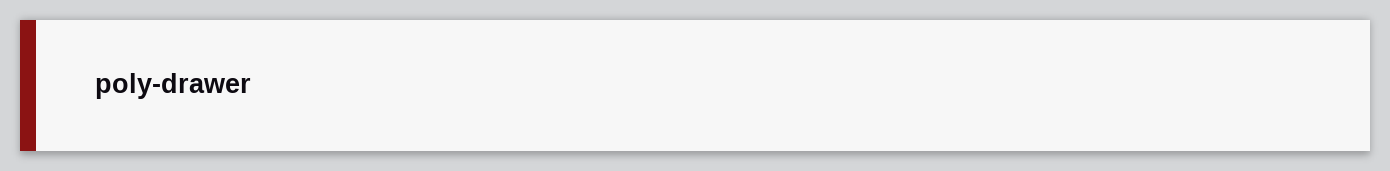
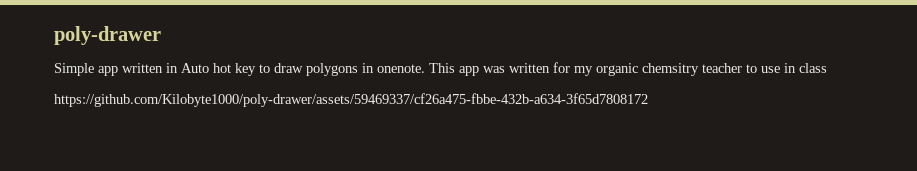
+ Simple app written in Auto hot key to draw polygons in onenote. This app was written for my organic chemsitry teacher to use in class
+ https://github.com/Kilobyte1000/poly-drawer/assets/59469337/cf26a475-fbbe-432b-a634-3f65d7808172

